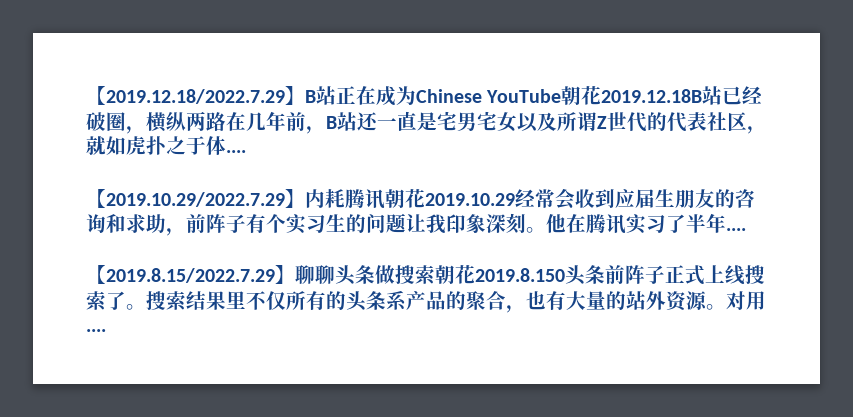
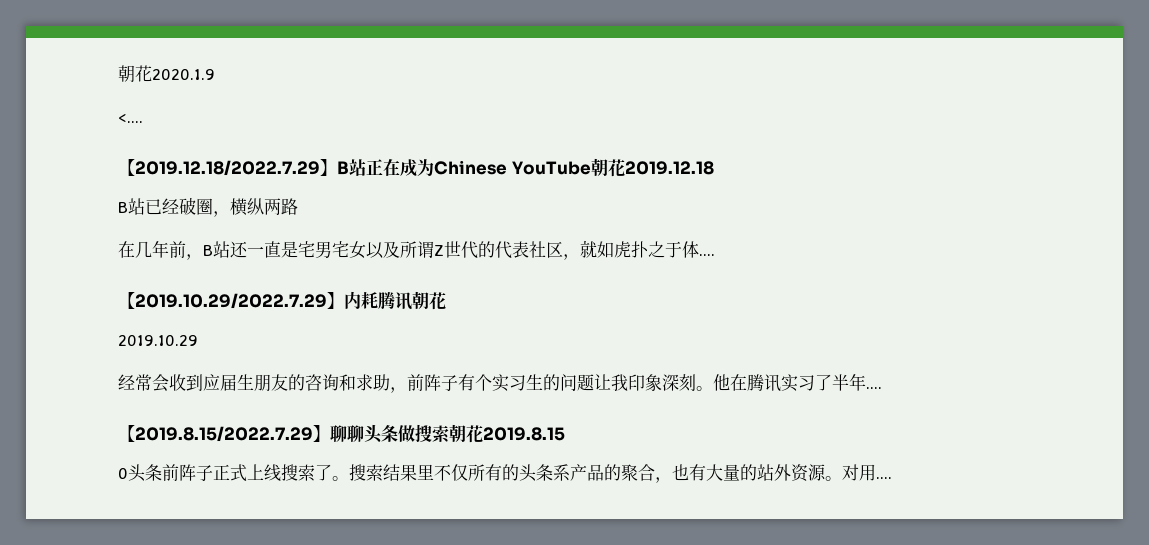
+ 朝花2020.1.9
+ <....
- 【2019.12.18/2022.7.29】B站正在成为Chinese YouTube朝花2019.12.18B站已经破圈，横纵两路在几年前，B站还一直是宅男宅女以及所谓Z世代的代表社区，就如虎扑之于体....
+ 【2019.12.18/2022.7.29】B站正在成为Chinese YouTube朝花2019.12.18
+ B站已经破圈，横纵两路
+ 在几年前，B站还一直是宅男宅女以及所谓Z世代的代表社区，就如虎扑之于体....
- 【2019.10.29/2022.7.29】内耗腾讯朝花2019.10.29经常会收到应届生朋友的咨询和求助，前阵子有个实习生的问题让我印象深刻。
+ 【2019.10.29/2022.7.29】内耗腾讯朝花
+ 2019.10.29
+ 经常会收到应届生朋友的咨询和求助，前阵子有个实习生的问题让我印象深刻。
- 【2019.8.15/2022.7.29】聊聊头条做搜索朝花2019.8.150头条前阵子正式上线搜索了。
+ 【2019.8.15/2022.7.29】聊聊头条做搜索朝花2019.8.15
+ 0头条前阵子正式上线搜索了。

